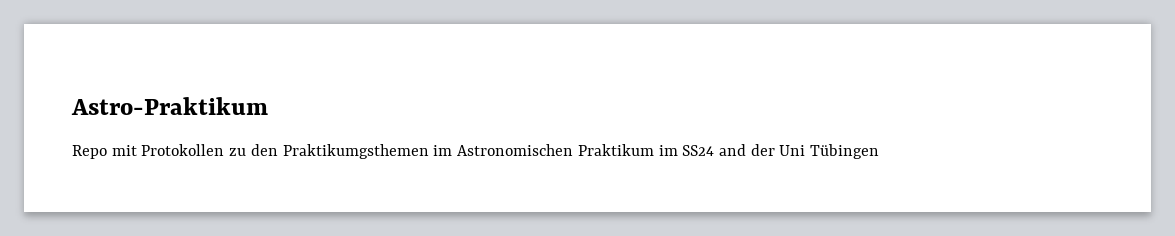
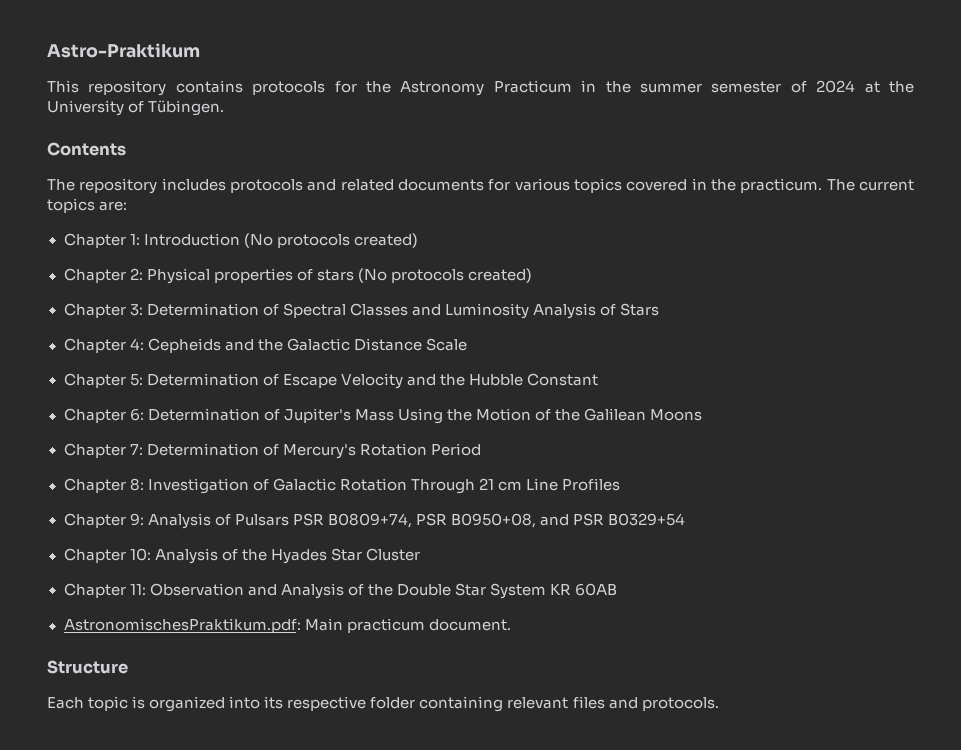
- Repo mit Protokollen zu den Praktikumgsthemen im Astronomischen Praktikum im SS24 and der Uni Tübingen
+ This repository contains protocols for the Astronomy Practicum in the summer semester of 2024 at the University of Tübingen.
+ Contents
+ The repository includes protocols and related documents for various topics covered in the practicum. The current topics are:
+ Chapter 1: Introduction (No protocols created)
+ Chapter 2: Physical properties of stars (No protocols created)
+ Chapter 3: Determination of Spectral Classes and Luminosity Analysis of Stars
+ Chapter 4: Cepheids and the Galactic Distance Scale
+ Chapter 5: Determination of Escape Velocity and the Hubble Constant
+ Chapter 6: Determination of Jupiter's Mass Using the Motion of the Galilean Moons
+ Chapter 7: Determination of Mercury's Rotation Period
+ Chapter 8: Investigation of Galactic Rotation Through 21 cm Line Profiles
+ Chapter 9: Analysis of Pulsars PSR B0809+74, PSR B0950+08, and PSR B0329+54
+ Chapter 10: Analysis of the Hyades Star Cluster
+ Chapter 11: Observation and Analysis of the Double Star System KR 60AB
+ AstronomischesPraktikum.pdf: Main practicum document.
+ Structure
+ Each topic is organized into its respective folder containing relevant files and protocols.

